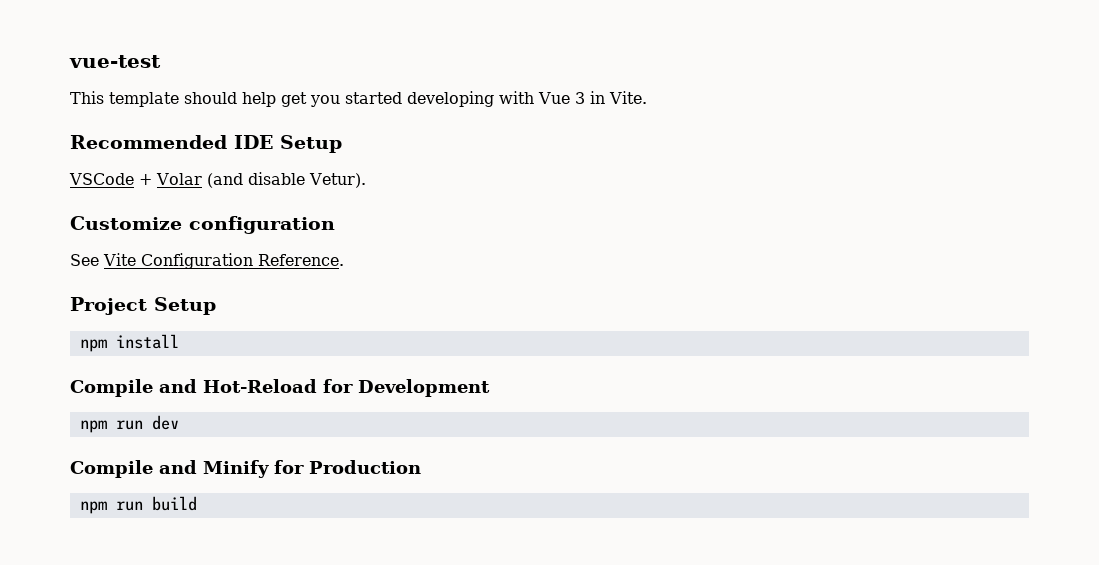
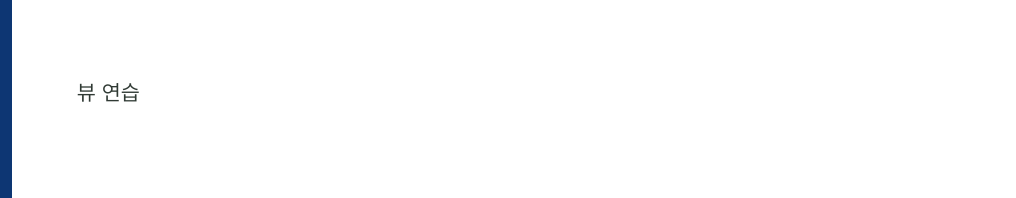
- vue-test
- This template should help get you started developing with Vue 3 in Vite.
- Recommended IDE Setup
- VSCode + Volar (and disable Vetur).
- Customize configuration
- See Vite Configuration Reference.
- Project Setup
- npm install
- Compile and Hot-Reload for Development
- npm run dev
- Compile and Minify for Production
- npm run build
+ 뷰 연습

